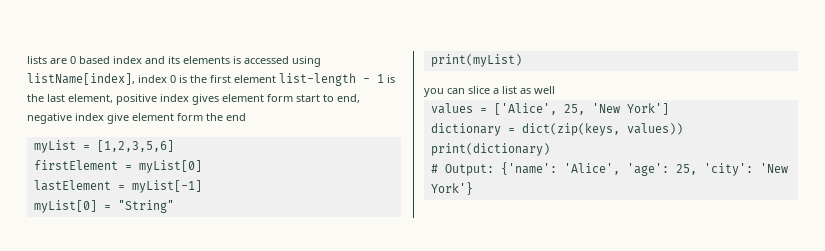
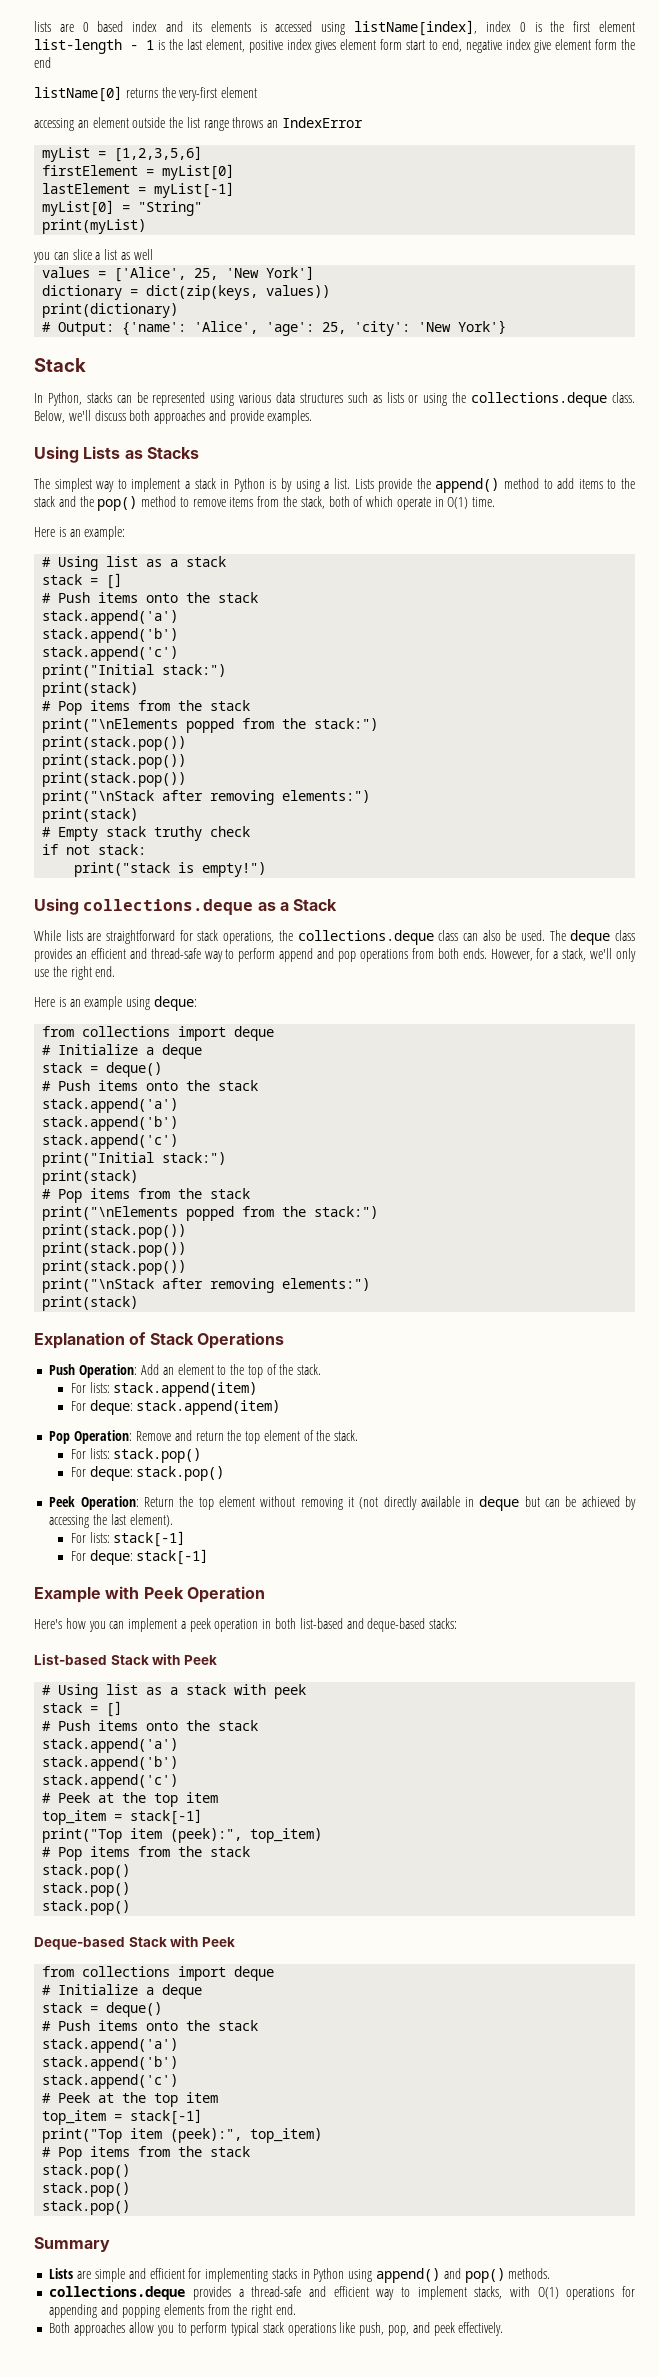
+ listName[0] returns the very-first element
+ accessing an element outside the list range throws an IndexError
  # Output: {'name': 'Alice', 'age': 25, 'city': 'New York'}
+ Stack
+ In Python, stacks can be represented using various data structures such as lists or using the collections.deque class. Below, we'll discuss both approaches and provide examples.
+ Using Lists as Stacks
+ The simplest way to implement a stack in Python is by using a list. Lists provide the append() method to add items to the stack and the pop() method to remove items from the stack, both of which operate in O(1) time.
+ Here is an example:
+ # Using list as a stack
+ stack = []
+ # Push items onto the stack
+ stack.append('a')
+ stack.append('b')
+ stack.append('c')
+ print("Initial stack:")
+ print(stack)
+ # Pop items from the stack
+ print("\nElements popped from the stack:")
+ print(stack.pop())
+ print(stack.pop())
+ print(stack.pop())
+ print("\nStack after removing elements:")
+ print(stack)
+ # Empty stack truthy check
+ if not stack:
+ print("stack is empty!")
+ Using collections.deque as a Stack
+ While lists are straightforward for stack operations, the collections.deque class can also be used. The deque class provides an efficient and thread-safe way to perform append and pop operations from both ends. However, for a stack, we'll only use the right end.
+ Here is an example using deque:
+ from collections import deque
+ # Initialize a deque
+ stack = deque()
+ # Push items onto the stack
+ stack.append('a')
+ stack.append('b')
+ stack.append('c')
+ print("Initial stack:")
+ print(stack)
+ # Pop items from the stack
+ print("\nElements popped from the stack:")
+ print(stack.pop())
+ print(stack.pop())
+ print(stack.pop())
+ print("\nStack after removing elements:")
+ print(stack)
+ Explanation of Stack Operations
+ Push Operation: Add an element to the top of the stack.
+ For lists: stack.append(item)
+ For deque: stack.append(item)
+ Pop Operation: Remove and return the top element of the stack.
+ For lists: stack.pop()
+ For deque: stack.pop()
+ Peek Operation: Return the top element without removing it (not directly available in deque but can be achieved by accessing the last element).
+ For lists: stack[-1]
+ For deque: stack[-1]
+ Example with Peek Operation
+ Here's how you can implement a peek operation in both list-based and deque-based stacks:
+ List-based Stack with Peek
+ # Using list as a stack with peek
+ stack = []
+ # Push items onto the stack
+ stack.append('a')
+ stack.append('b')
+ stack.append('c')
+ # Peek at the top item
+ top_item = stack[-1]
+ print("Top item (peek):", top_item)
+ # Pop items from the stack
+ stack.pop()
+ stack.pop()
+ stack.pop()
+ Deque-based Stack with Peek
+ from collections import deque
+ # Initialize a deque
+ stack = deque()
+ # Push items onto the stack
+ stack.append('a')
+ stack.append('b')
+ stack.append('c')
+ # Peek at the top item
+ top_item = stack[-1]
+ print("Top item (peek):", top_item)
+ # Pop items from the stack
+ stack.pop()
+ stack.pop()
+ stack.pop()
+ Summary
+ Lists are simple and efficient for implementing stacks in Python using append() and pop() methods.
+ collections.deque provides a thread-safe and efficient way to implement stacks, with O(1) operations for appending and popping elements from the right end.
+ Both approaches allow you to perform typical stack operations like push, pop, and peek effectively.

